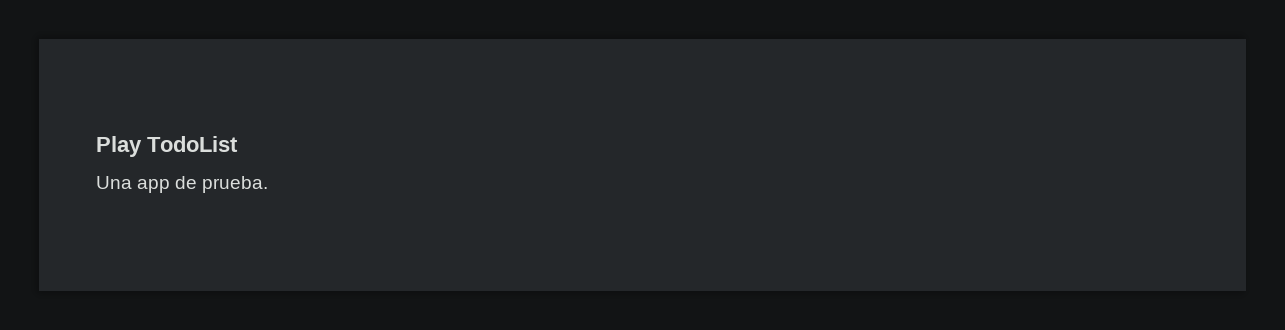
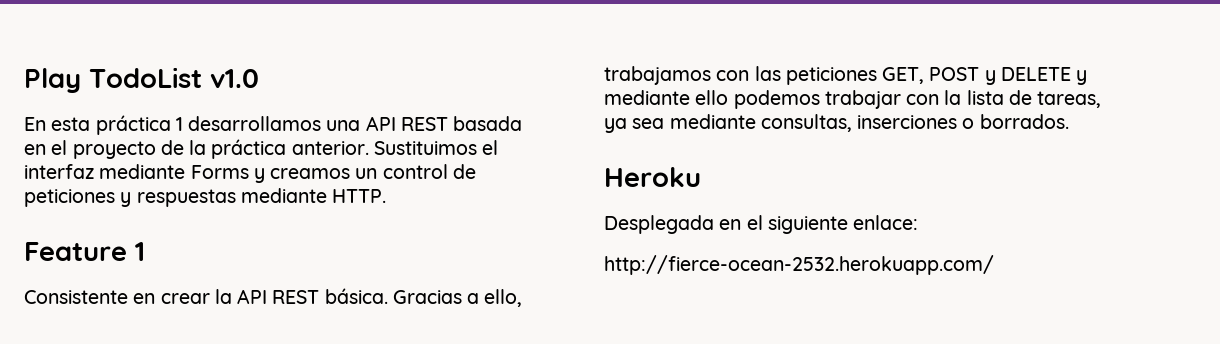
- Play TodoList
- Una app de prueba.
+ Play TodoList v1.0
+ En esta práctica 1 desarrollamos una API REST basada en el proyecto de la práctica anterior. Sustituimos el interfaz mediante Forms y creamos un control de peticiones y respuestas mediante HTTP.
+ Feature 1
+ Consistente en crear la API REST básica. Gracias a ello, trabajamos con las peticiones GET, POST y DELETE y mediante ello podemos trabajar con la lista de tareas, ya sea mediante consultas, inserciones o borrados.
+ Heroku
+ Desplegada en el siguiente enlace:
+ http://fierce-ocean-2532.herokuapp.com/

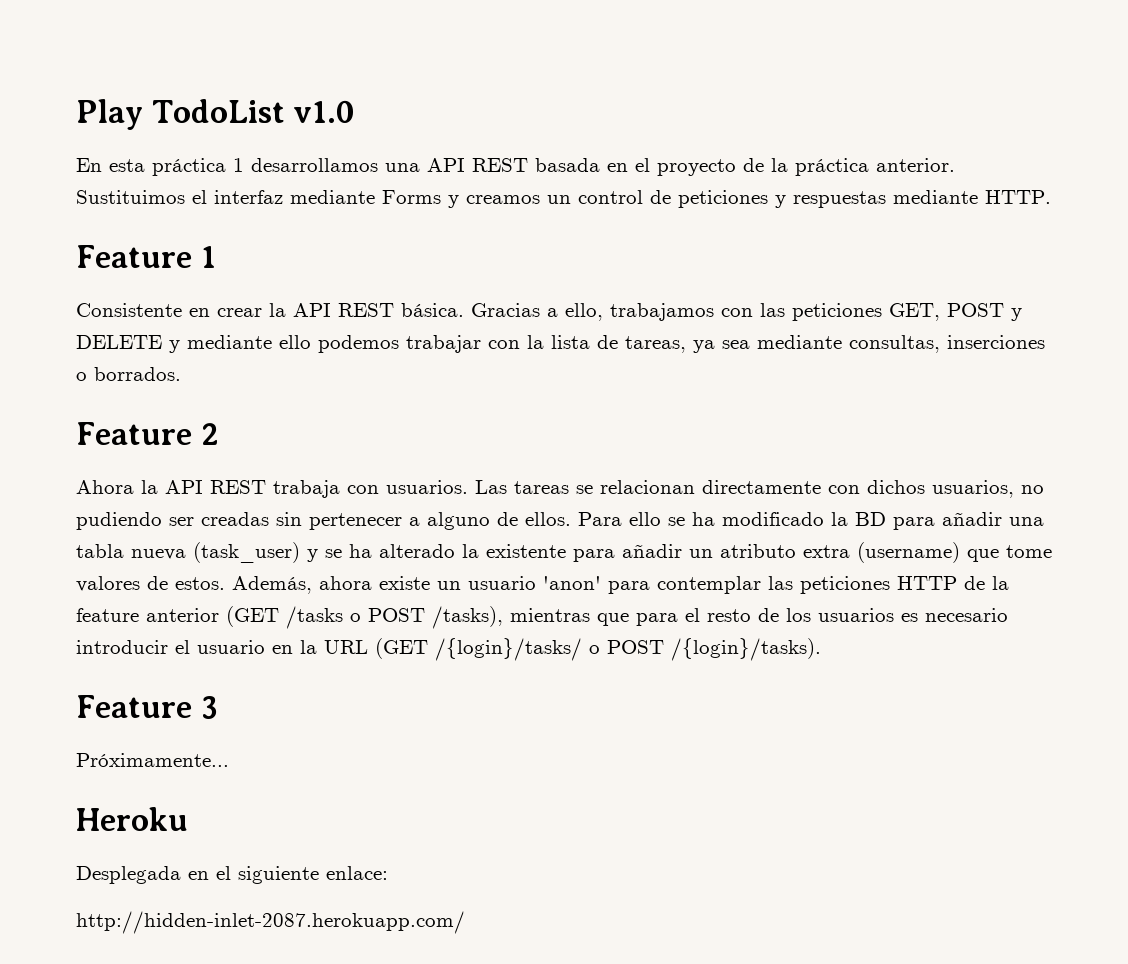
+ Feature 2
+ Ahora la API REST trabaja con usuarios. Las tareas se relacionan directamente con dichos usuarios, no pudiendo ser creadas sin pertenecer a alguno de ellos. Para ello se ha modificado la BD para añadir una tabla nueva (task_user) y se ha alterado la existente para añadir un atributo extra (username) que tome valores de estos. Además, ahora existe un usuario 'anon' para contemplar las peticiones HTTP de la feature anterior (GET /tasks o POST /tasks), mientras que para el resto de los usuarios es necesario introducir el usuario en la URL (GET /{login}/tasks/ o POST /{login}/tasks).
+ Feature 3
+ Próximamente...
- http://fierce-ocean-2532.herokuapp.com/
+ http://hidden-inlet-2087.herokuapp.com/

